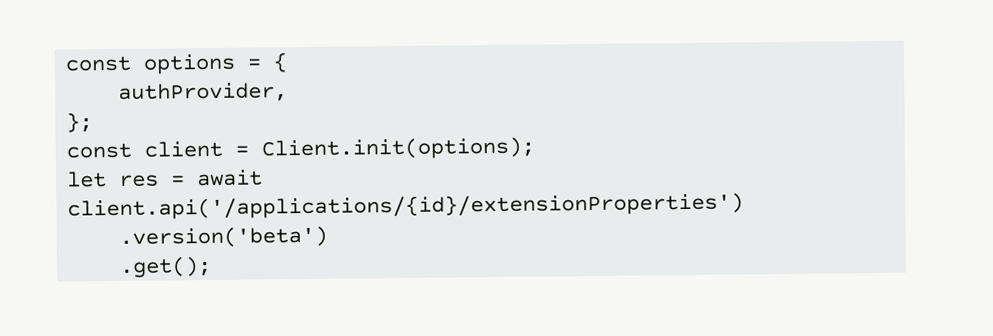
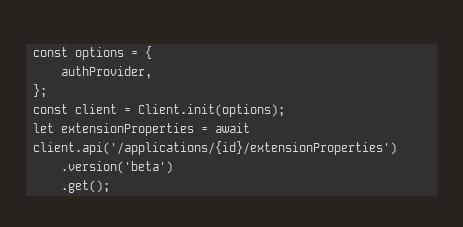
- let res = await client.api('/applications/{id}/extensionProperties')
+ let extensionProperties = await client.api('/applications/{id}/extensionProperties')

